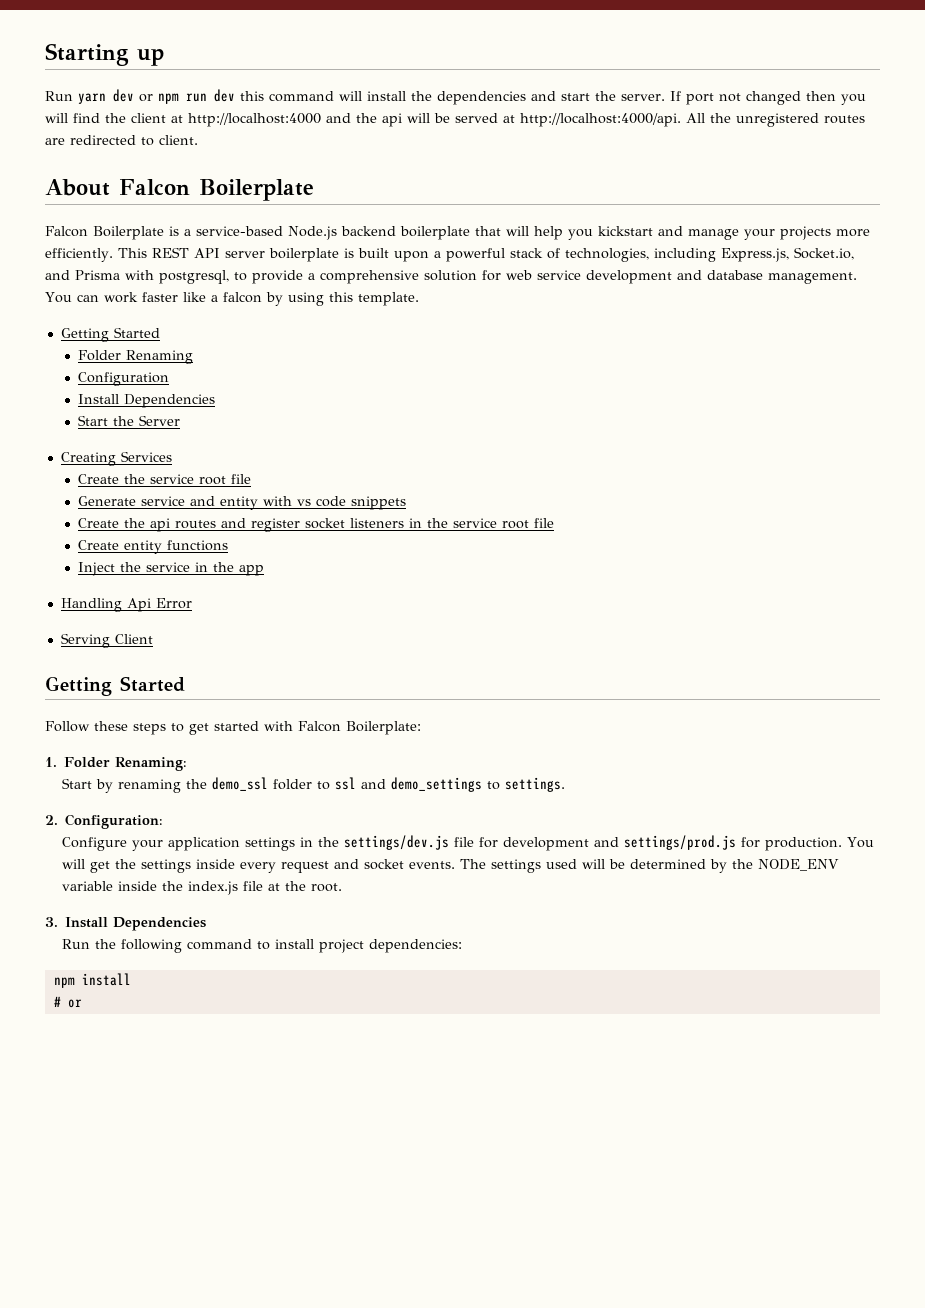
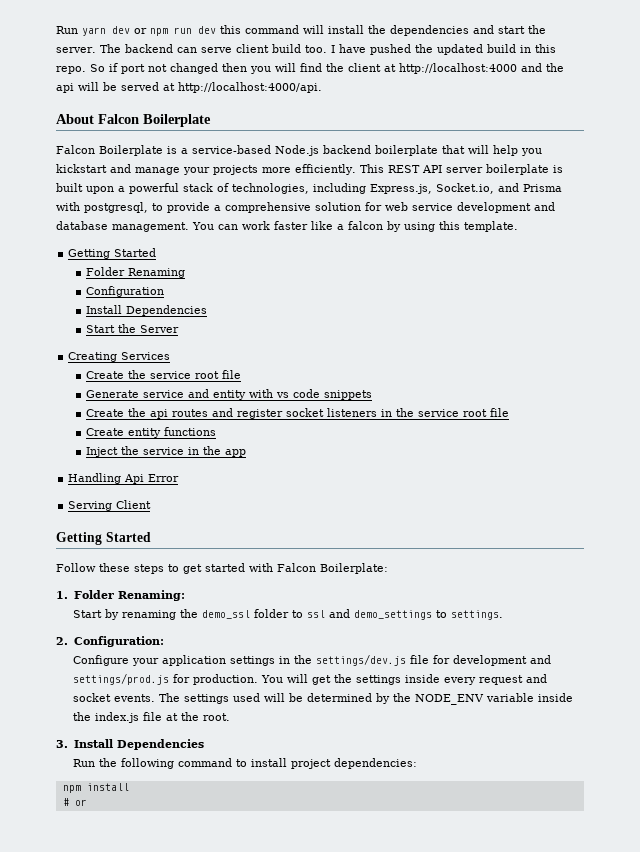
- Starting up
- If port not changed then you will find the client at http://localhost:4000 and the api will be served at http://localhost:4000/api. All the unregistered routes are redirected to client.
+ The backend can serve client build too. I have pushed the updated build in this repo. So if port not changed then you will find the client at http://localhost:4000 and the api will be served at http://localhost:4000/api.

